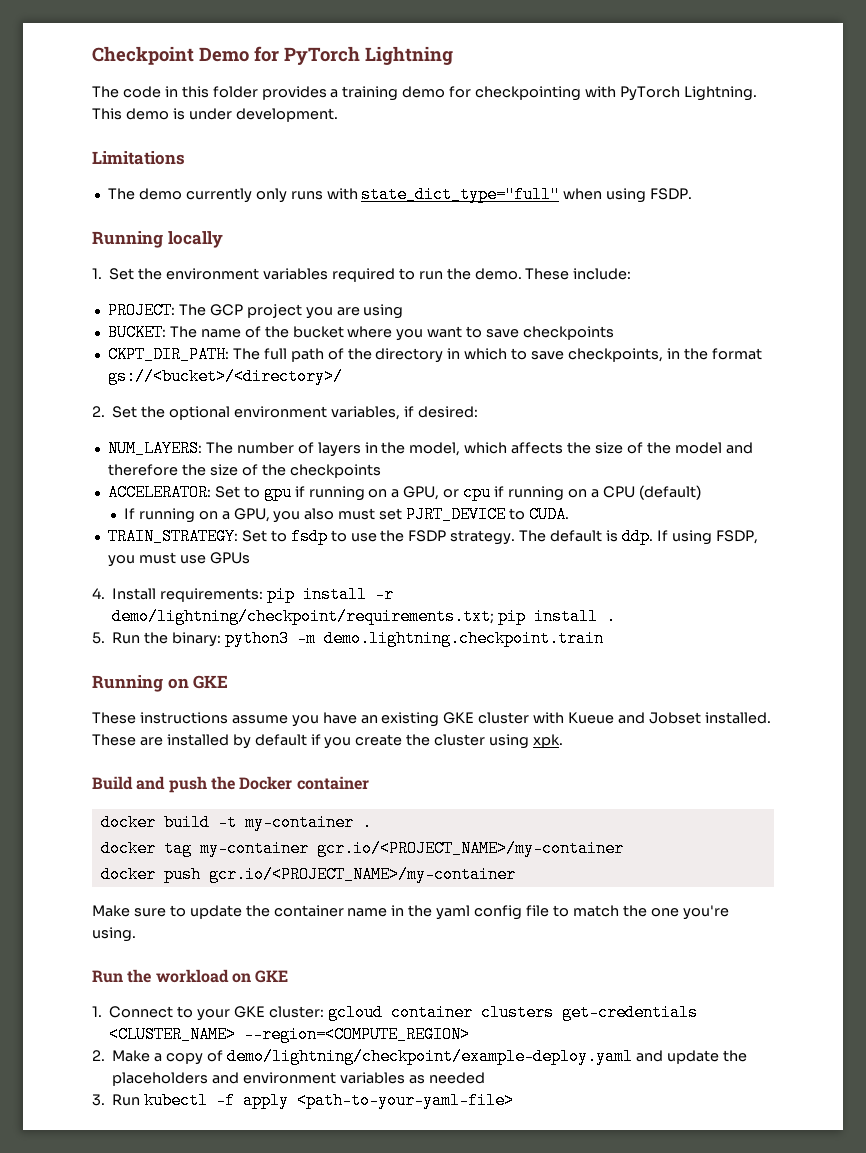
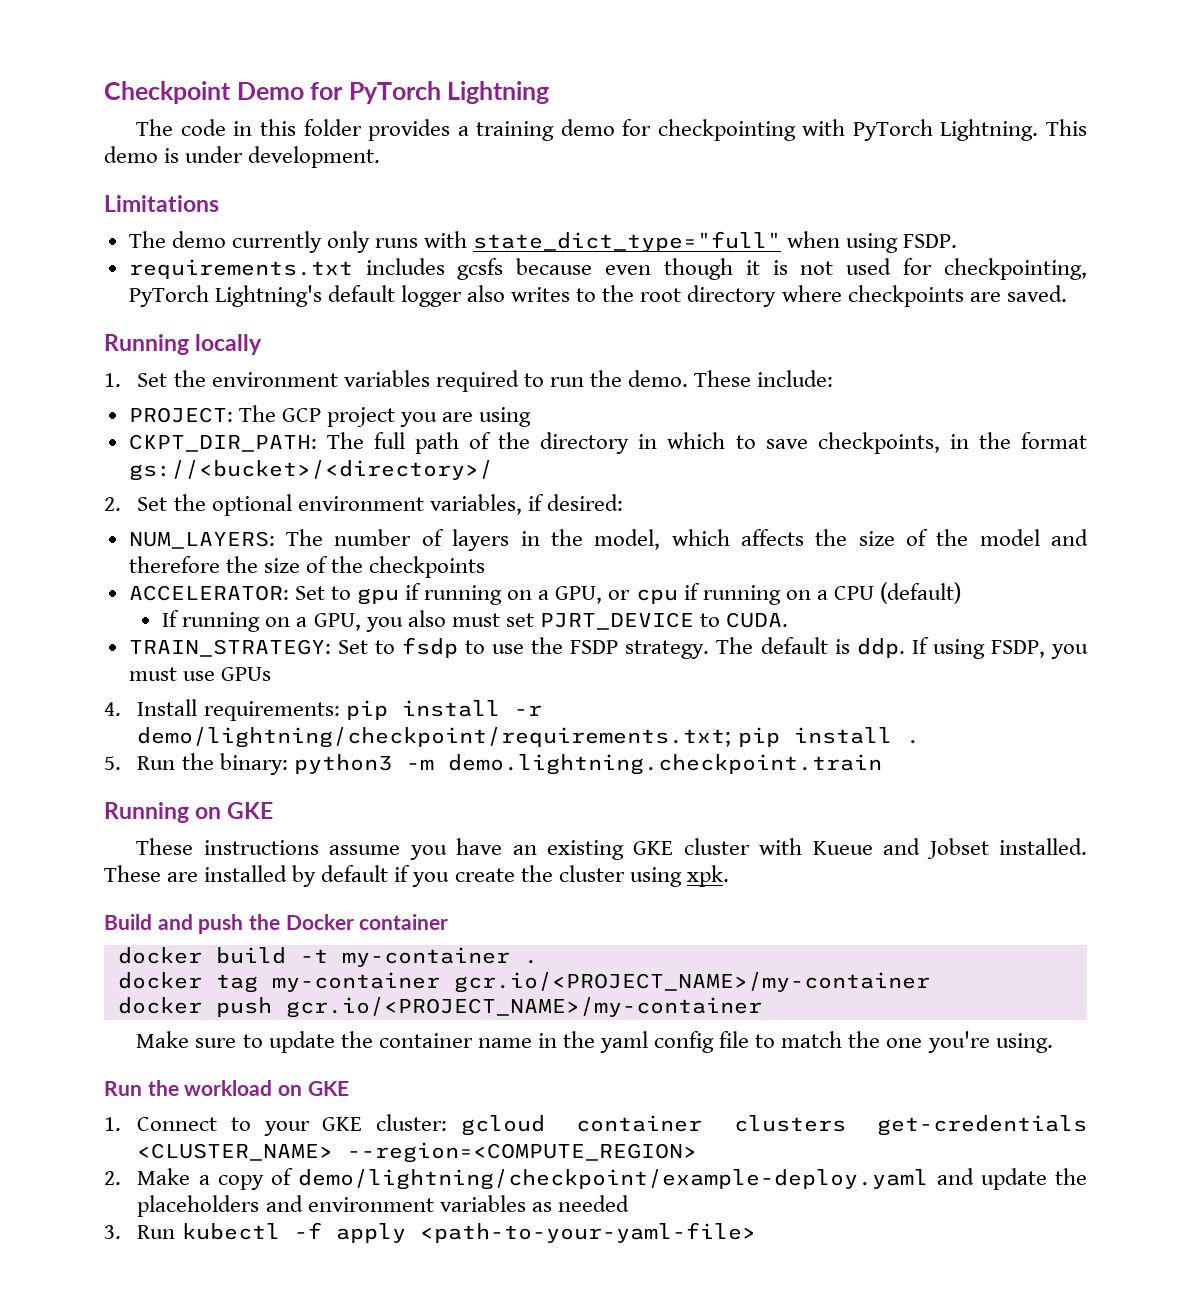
+ requirements.txt includes gcsfs because even though it is not used for checkpointing, PyTorch Lightning's default logger also writes to the root directory where checkpoints are saved.
- BUCKET: The name of the bucket where you want to save checkpoints

